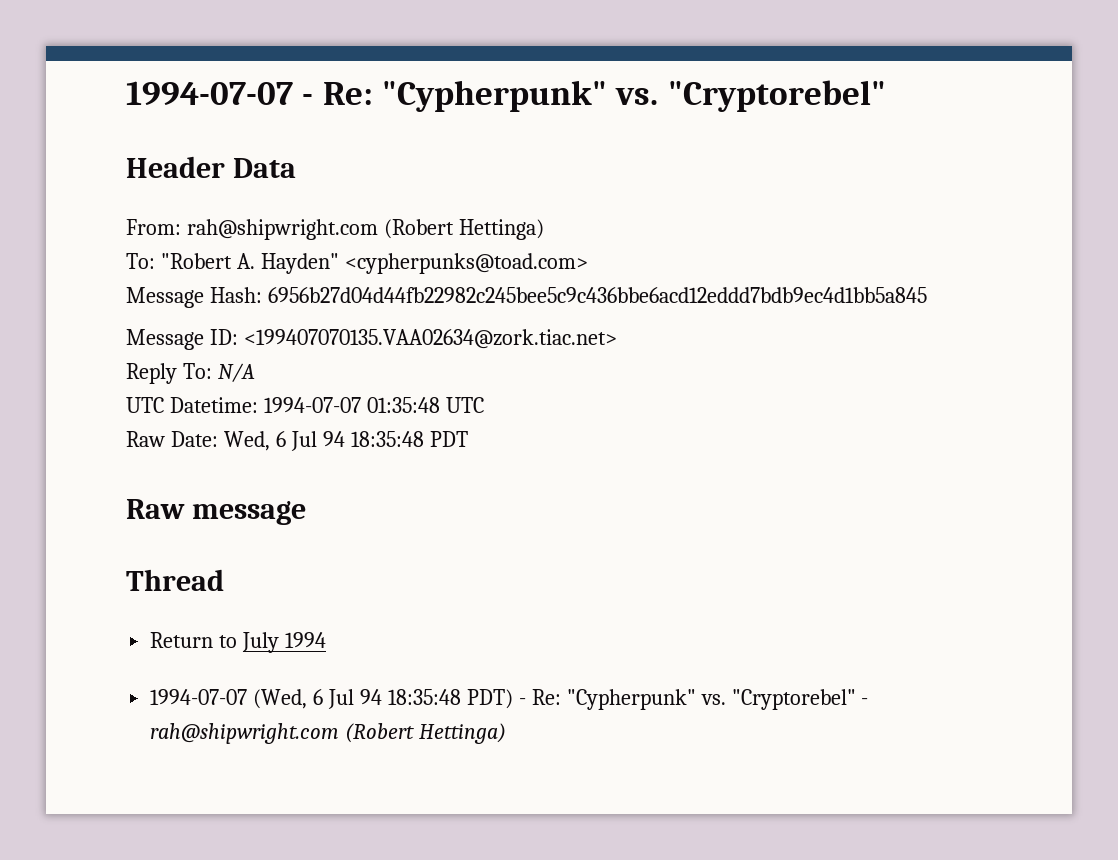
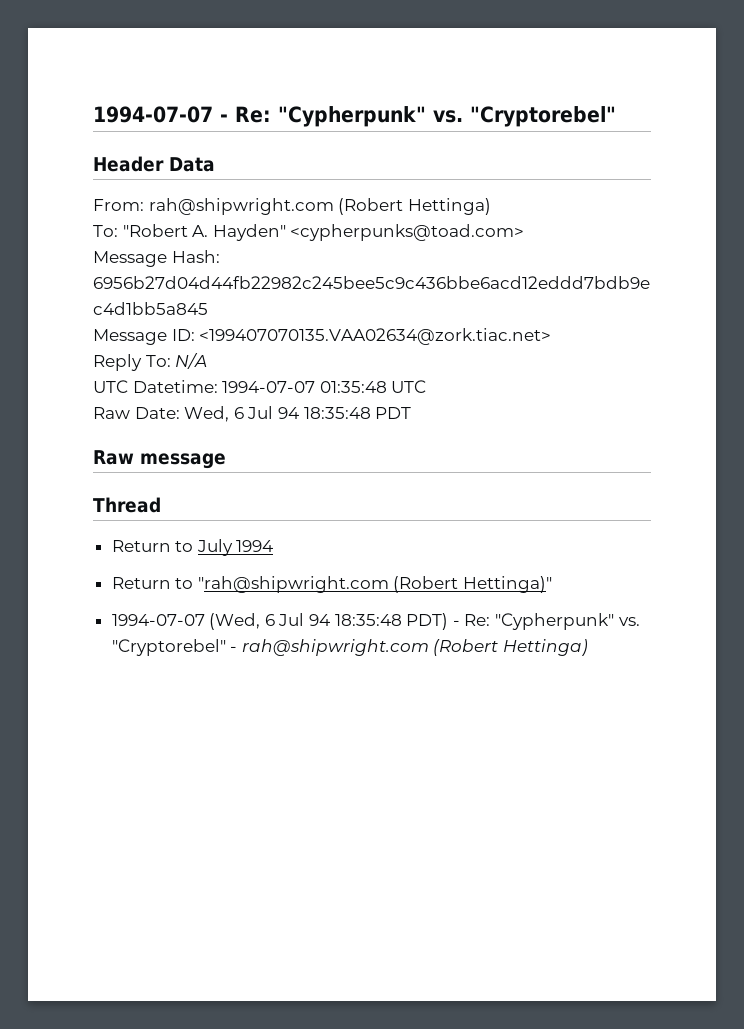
+ Return to "rah@shipwright.com (Robert Hettinga)"

